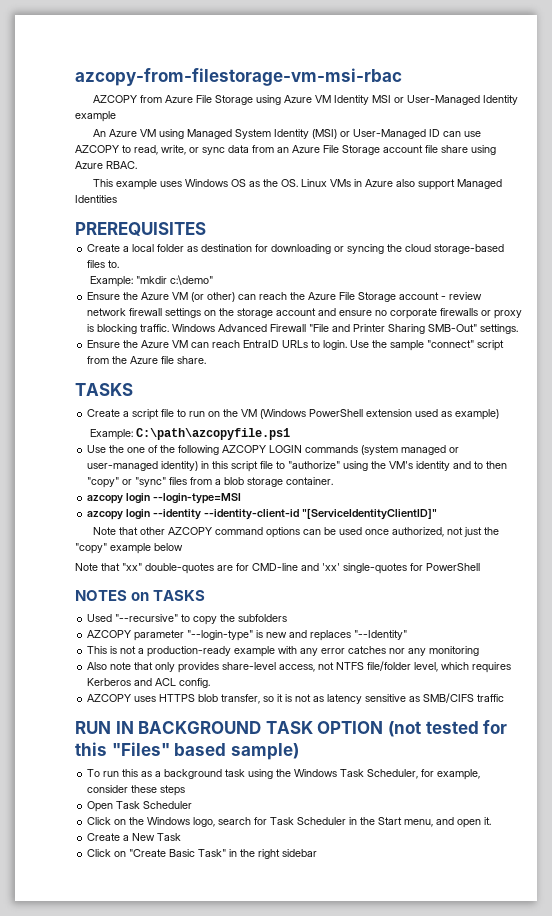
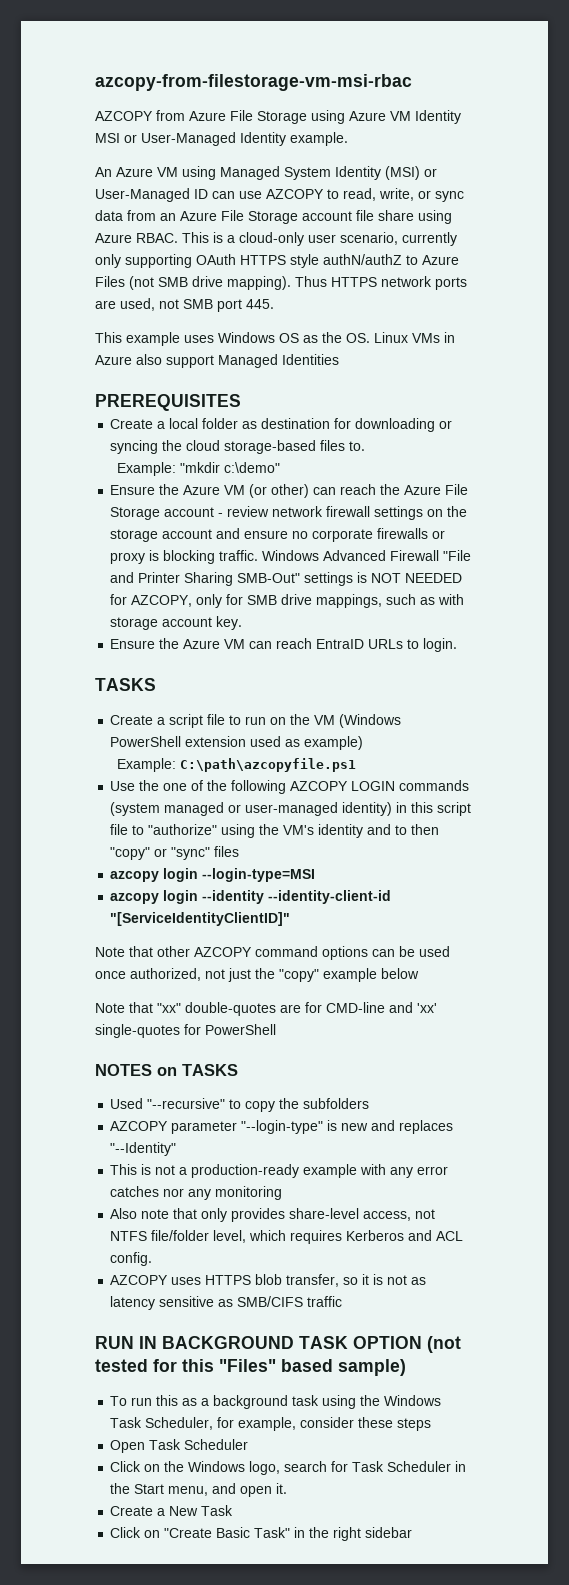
- AZCOPY from Azure File Storage using Azure VM Identity MSI or User-Managed Identity example
+ AZCOPY from Azure File Storage using Azure VM Identity MSI or User-Managed Identity example.
+ This is a cloud-only user scenario, currently only supporting OAuth HTTPS style authN/authZ to Azure Files (not SMB drive mapping). Thus HTTPS network ports are used, not SMB port 445.
- Windows Advanced Firewall "File and Printer Sharing SMB-Out" settings.
+ Windows Advanced Firewall "File and Printer Sharing SMB-Out" settings is NOT NEEDED for AZCOPY, only for SMB drive mappings, such as with storage account key.
- Use the sample "connect" script from the Azure file share.
- Use the one of the following AZCOPY LOGIN commands (system managed or user-managed identity) in this script file to "authorize" using the VM's identity and to then "copy" or "sync" files from a blob storage container.
+ Use the one of the following AZCOPY LOGIN commands (system managed or user-managed identity) in this script file to "authorize" using the VM's identity and to then "copy" or "sync" files

